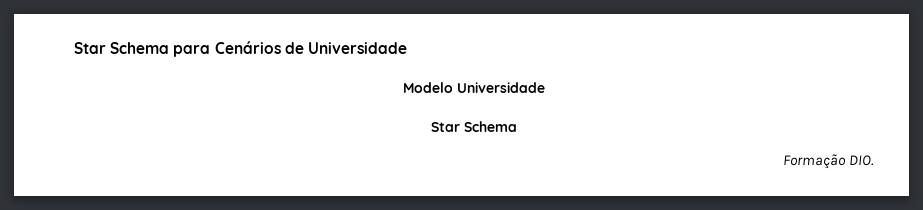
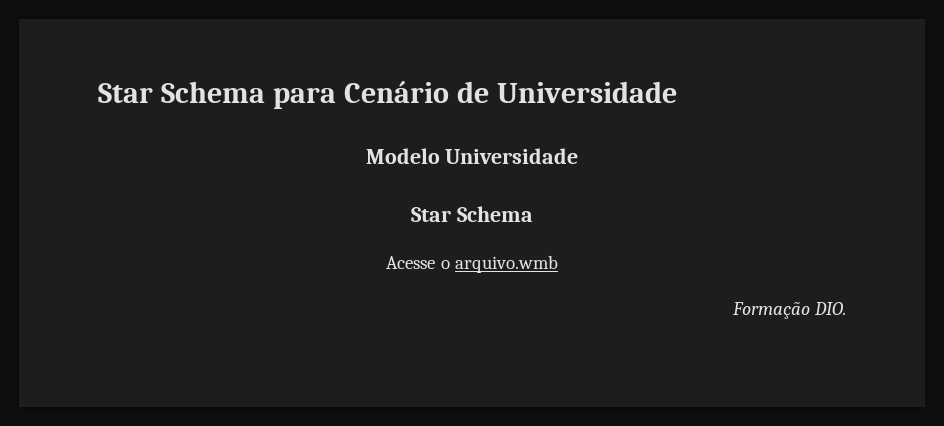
- Star Schema para Cenários de Universidade
+ Star Schema para Cenário de Universidade
+ Acesse o arquivo.wmb

